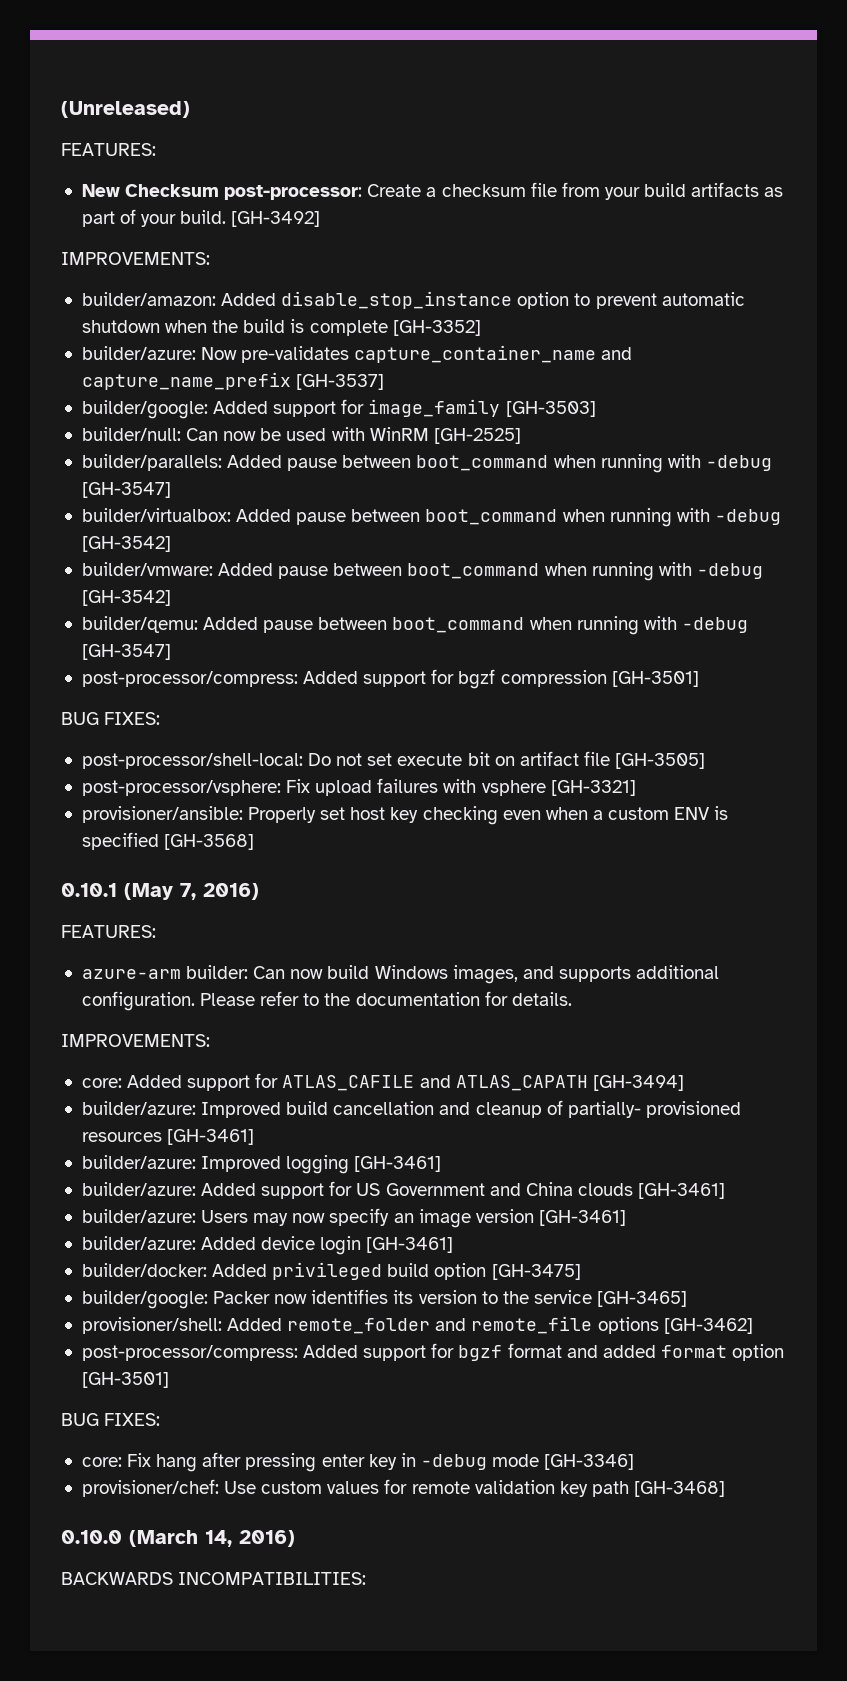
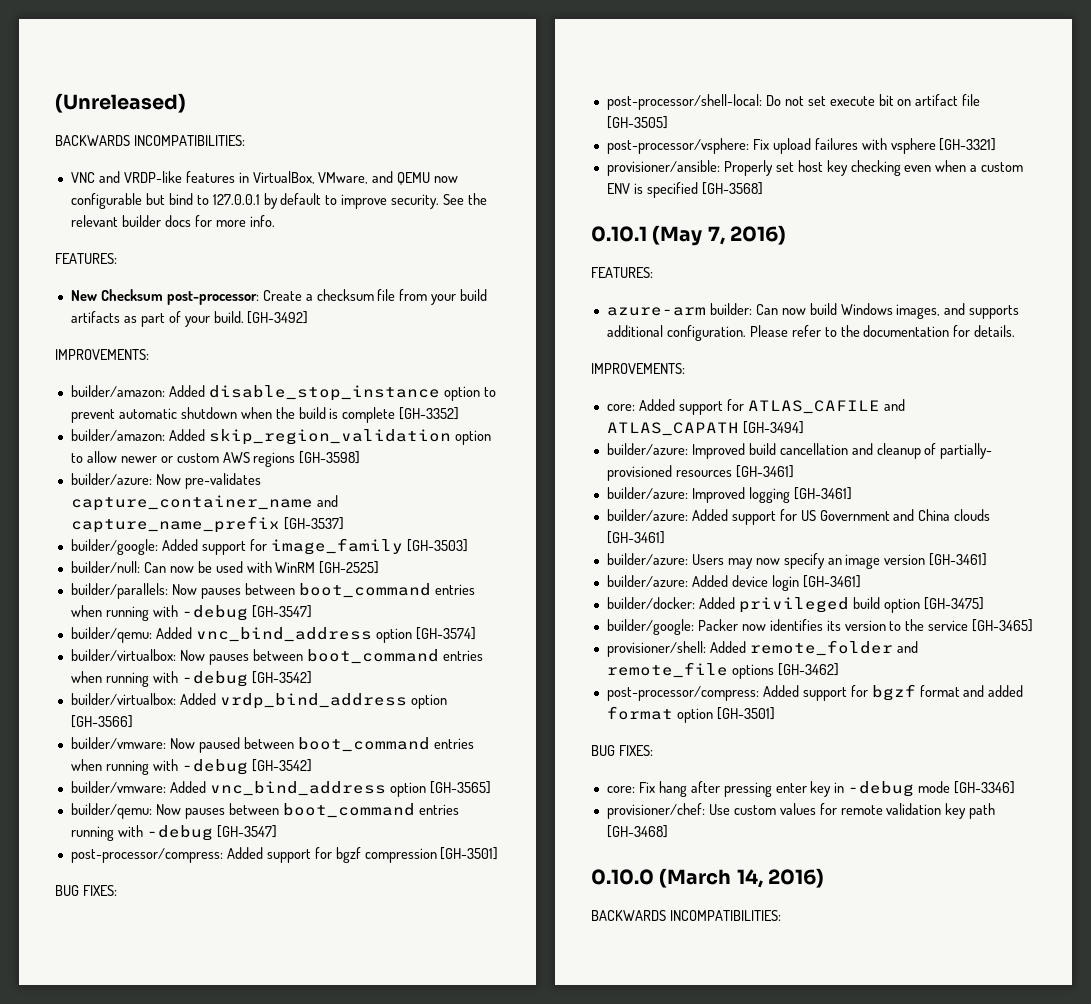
  (Unreleased)
+ BACKWARDS INCOMPATIBILITIES:
+ VNC and VRDP-like features in VirtualBox, VMware, and QEMU now configurable but bind to 127.0.0.1 by default to improve security. See the relevant builder docs for more info.
+ builder/amazon: Added skip_region_validation option to allow newer or custom AWS regions [GH-3598]
- builder/parallels: Added pause between boot_command when running with -debug [GH-3547]
- builder/virtualbox: Added pause between boot_command when running with -debug [GH-3542]
+ builder/parallels: Now pauses between boot_command entries when running with -debug [GH-3547]
+ builder/qemu: Added vnc_bind_address option [GH-3574]
+ builder/virtualbox: Now pauses between boot_command entries when running with -debug [GH-3542]
+ builder/virtualbox: Added vrdp_bind_address option [GH-3566]
+ builder/vmware: Now paused between boot_command entries when running with -debug [GH-3542]
- builder/vmware: Added pause between boot_command when running with -debug [GH-3542]
- builder/qemu: Added pause between boot_command when running with -debug [GH-3547]
+ builder/vmware: Added vnc_bind_address option [GH-3565]
+ builder/qemu: Now pauses between boot_command entries running with -debug [GH-3547]

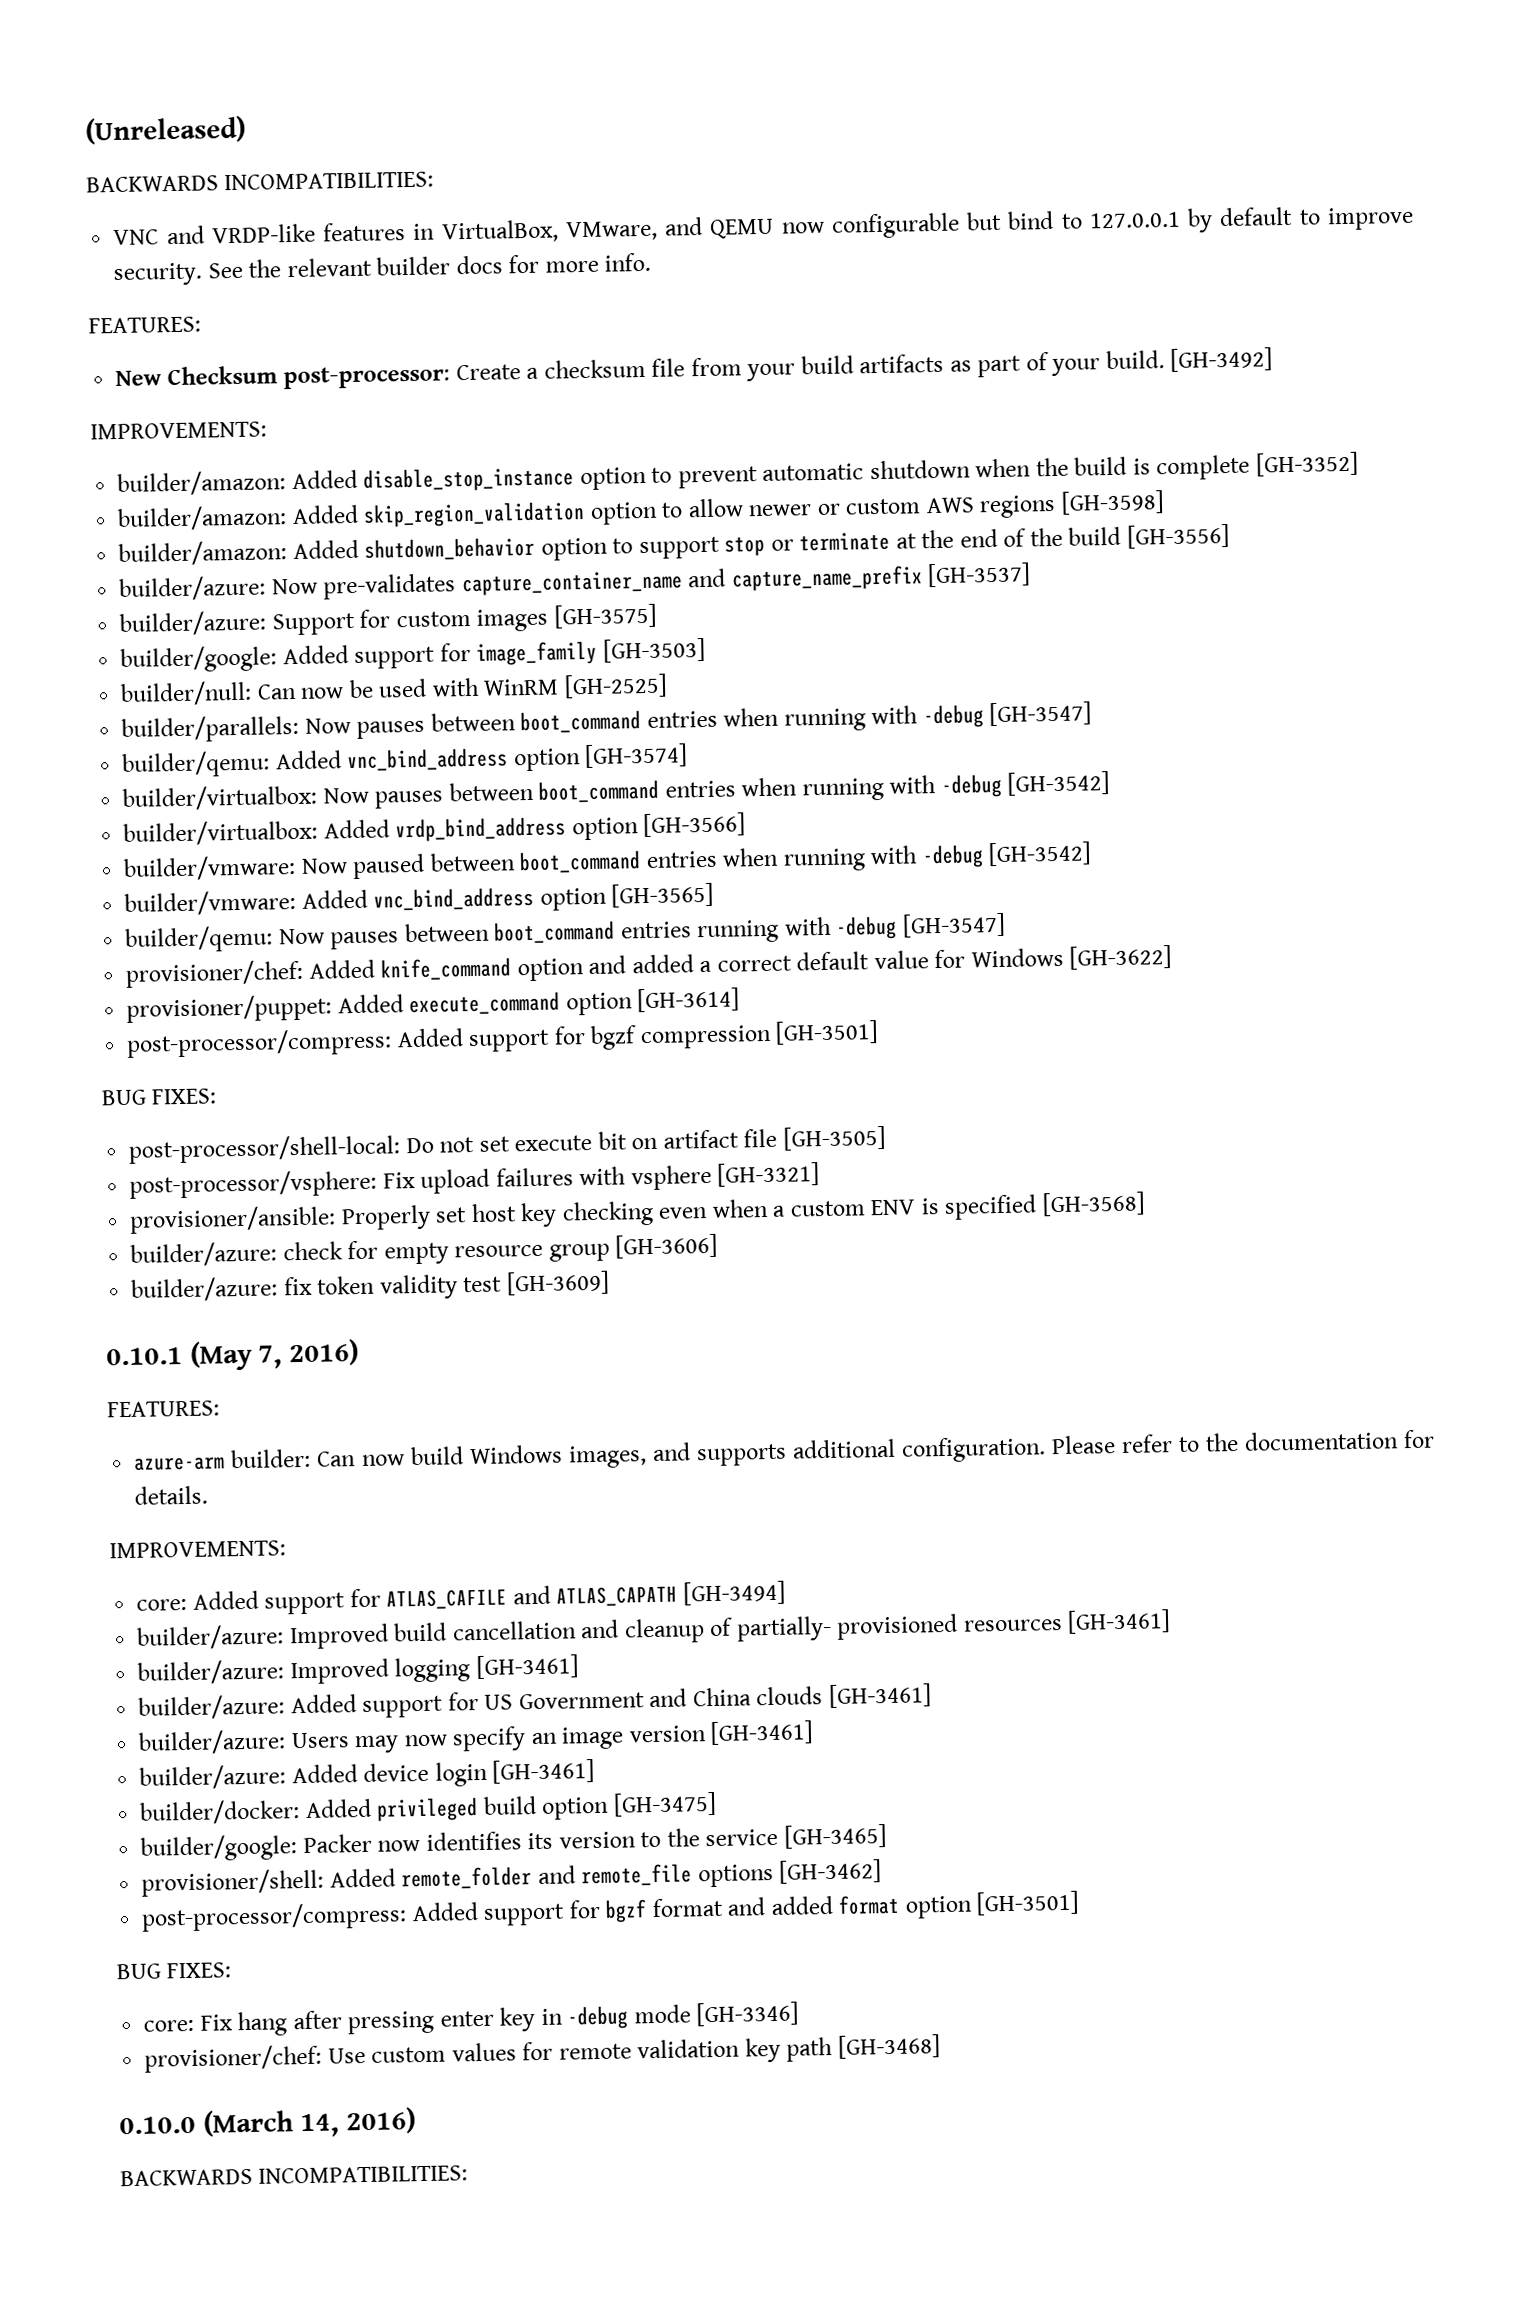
+ builder/amazon: Added shutdown_behavior option to support stop or terminate at the end of the build [GH-3556]
+ builder/azure: Support for custom images [GH-3575]
+ provisioner/chef: Added knife_command option and added a correct default value for Windows [GH-3622]
+ provisioner/puppet: Added execute_command option [GH-3614]
+ builder/azure: check for empty resource group [GH-3606]
+ builder/azure: fix token validity test [GH-3609]

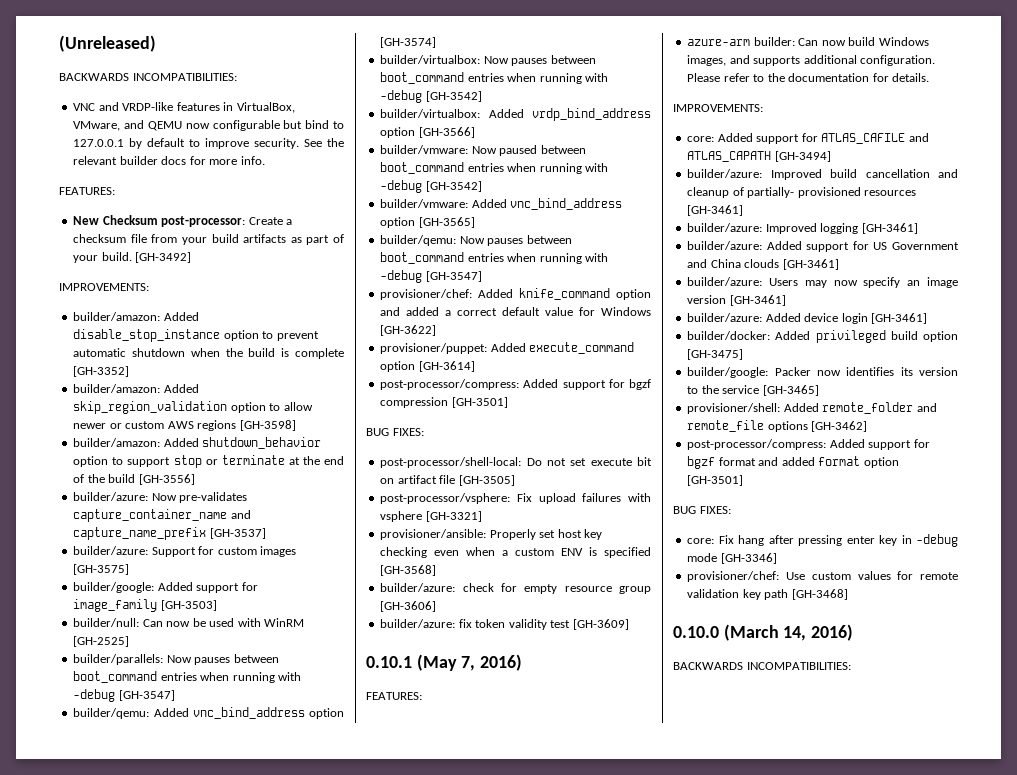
- builder/qemu: Now pauses between boot_command entries running with -debug [GH-3547]
+ builder/qemu: Now pauses between boot_command entries when running with -debug [GH-3547]

